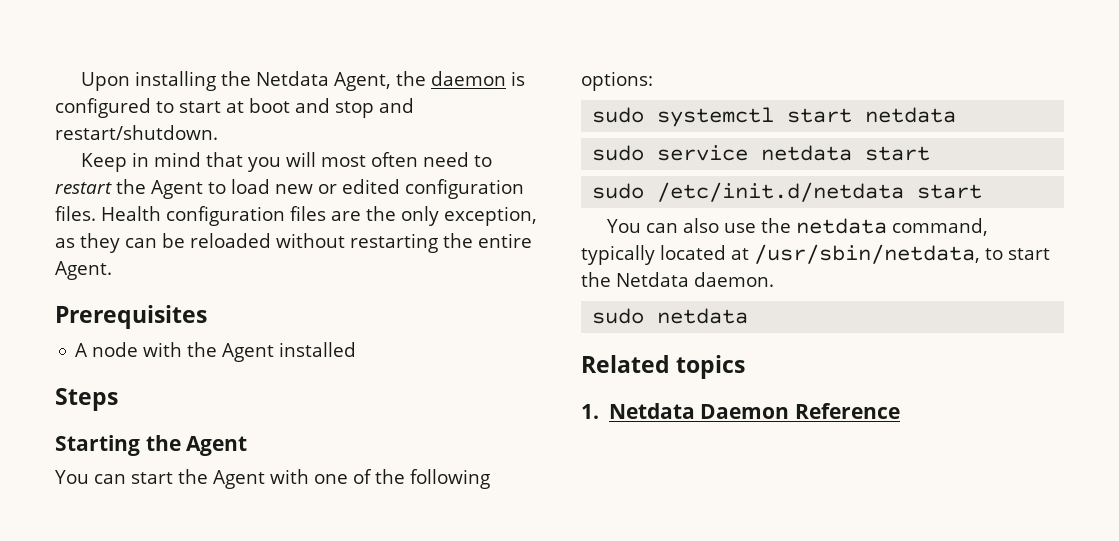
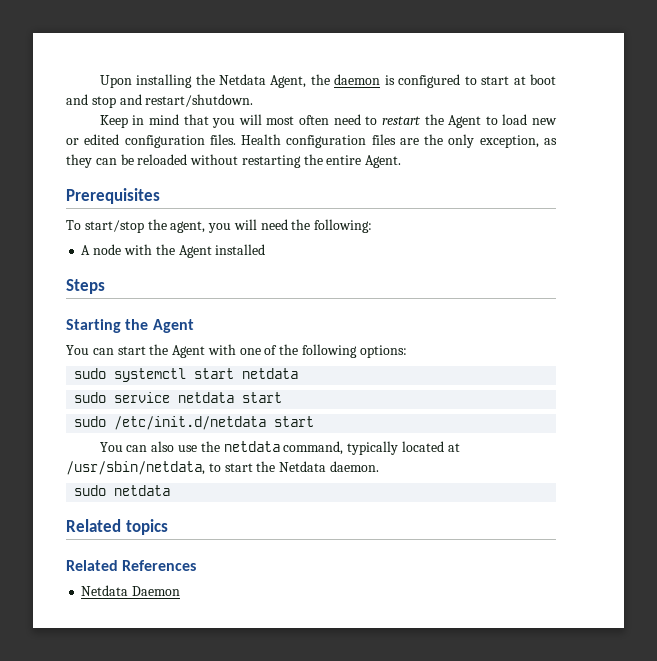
+ To start/stop the agent, you will need the following:
- 1. Netdata Daemon Reference
+ Related References
+ Netdata Daemon

